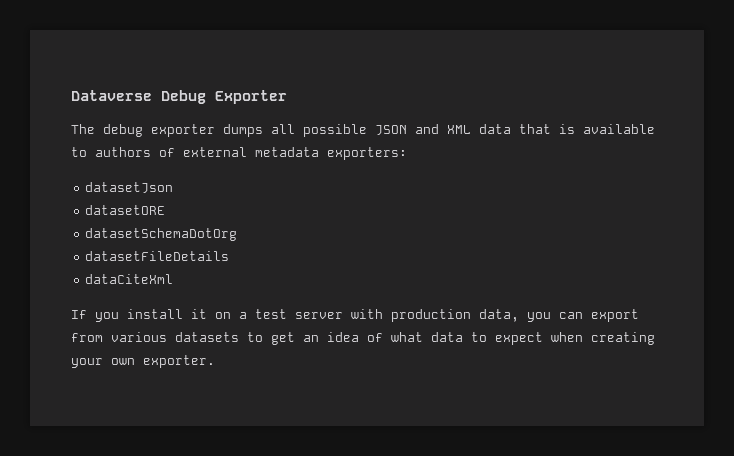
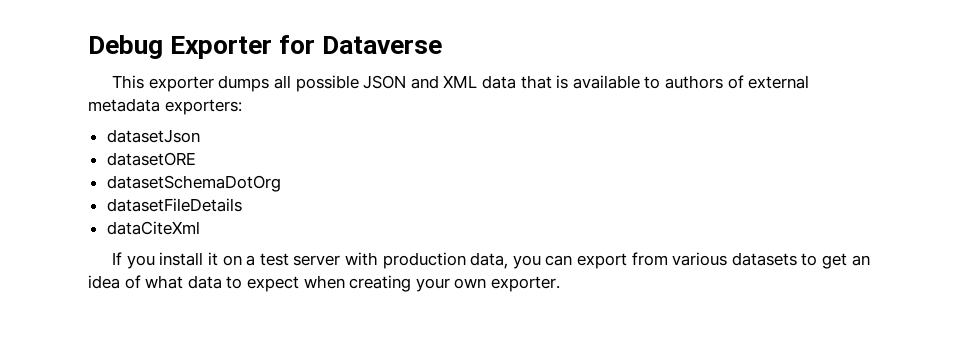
- Dataverse Debug Exporter
- The debug exporter dumps all possible JSON and XML data that is available to authors of external metadata exporters:
+ Debug Exporter for Dataverse
+ This exporter dumps all possible JSON and XML data that is available to authors of external metadata exporters:

